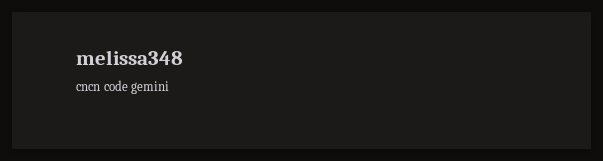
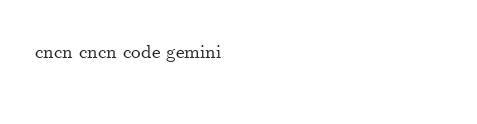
- melissa348
- cncn code gemini
+ cncn cncn code gemini

